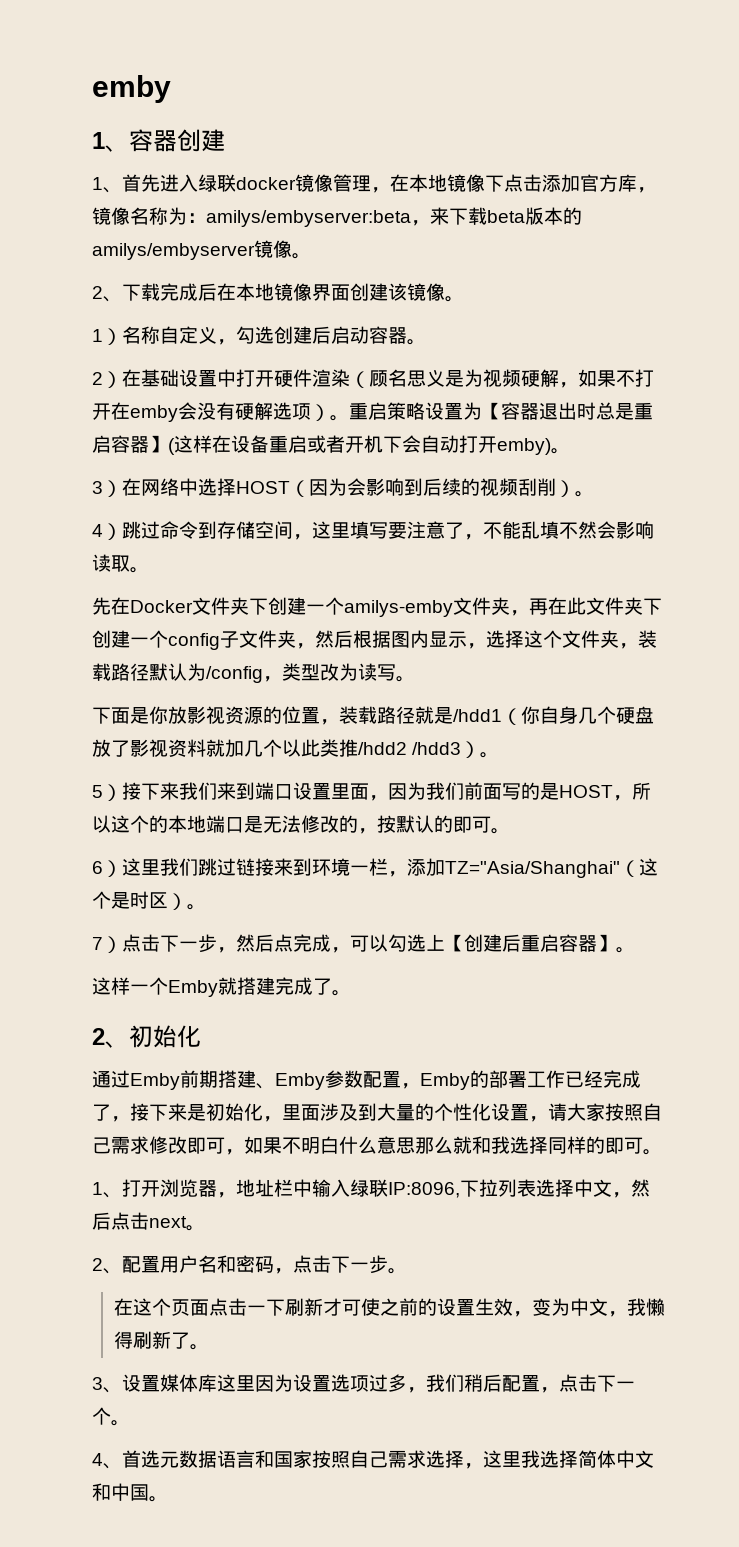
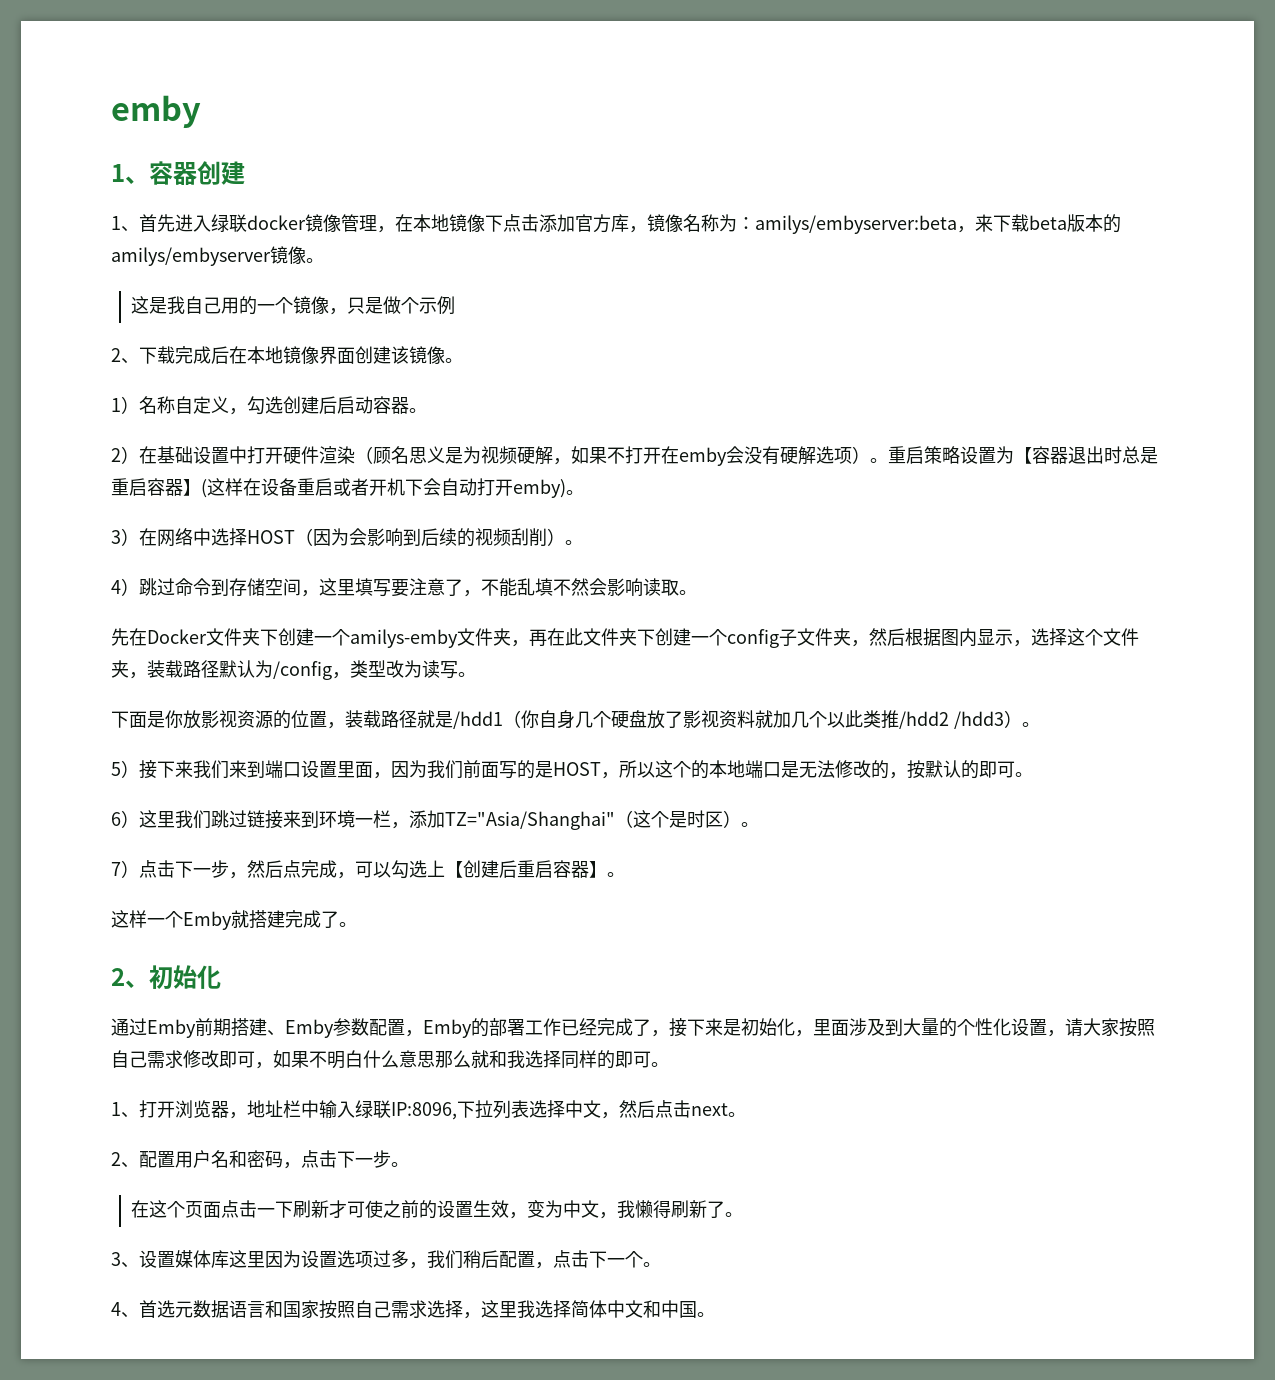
+ 这是我自己用的一个镜像，只是做个示例

